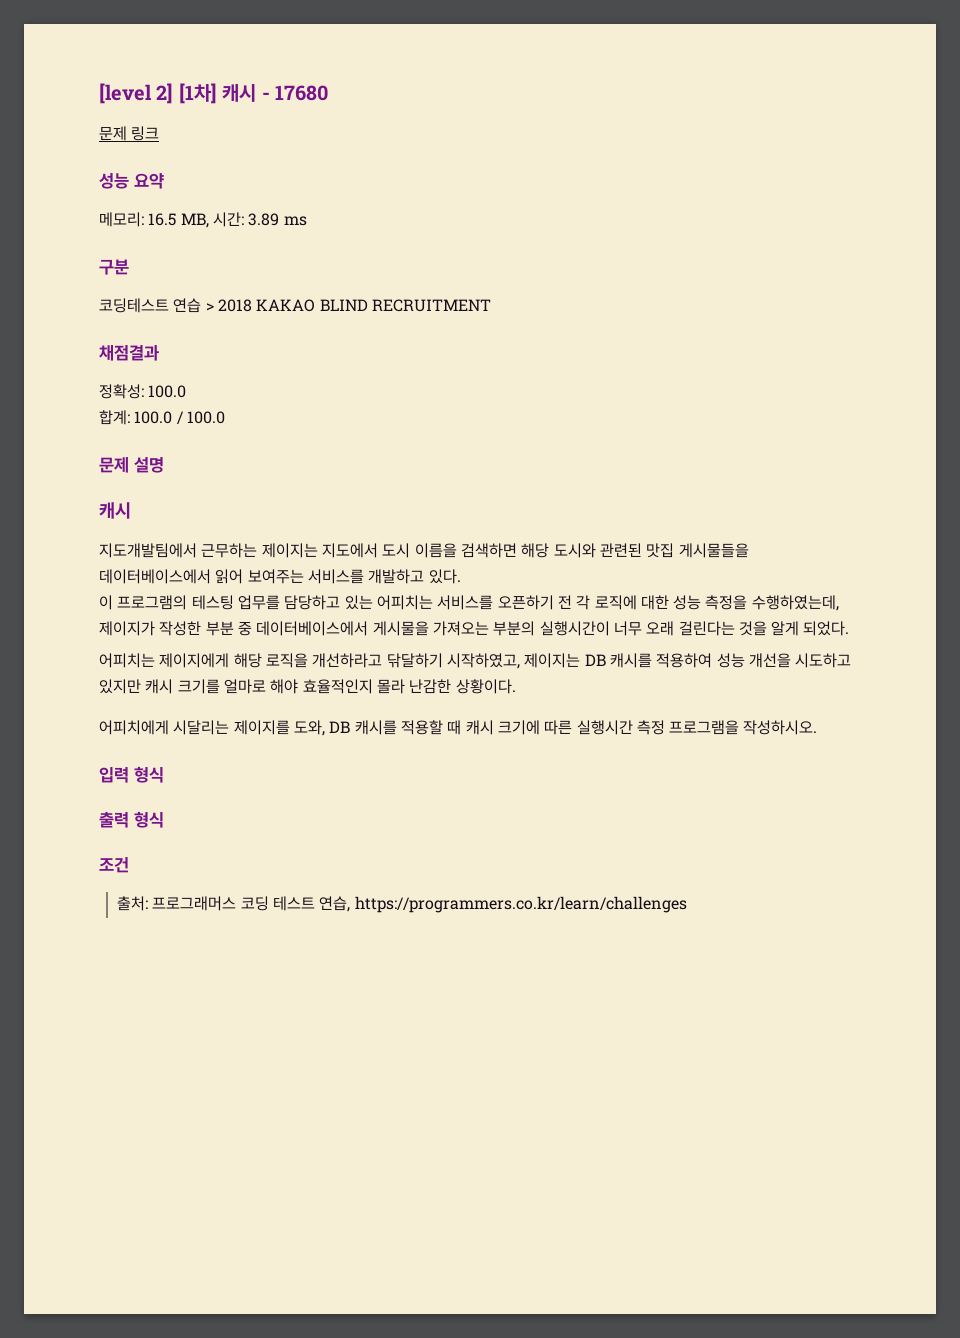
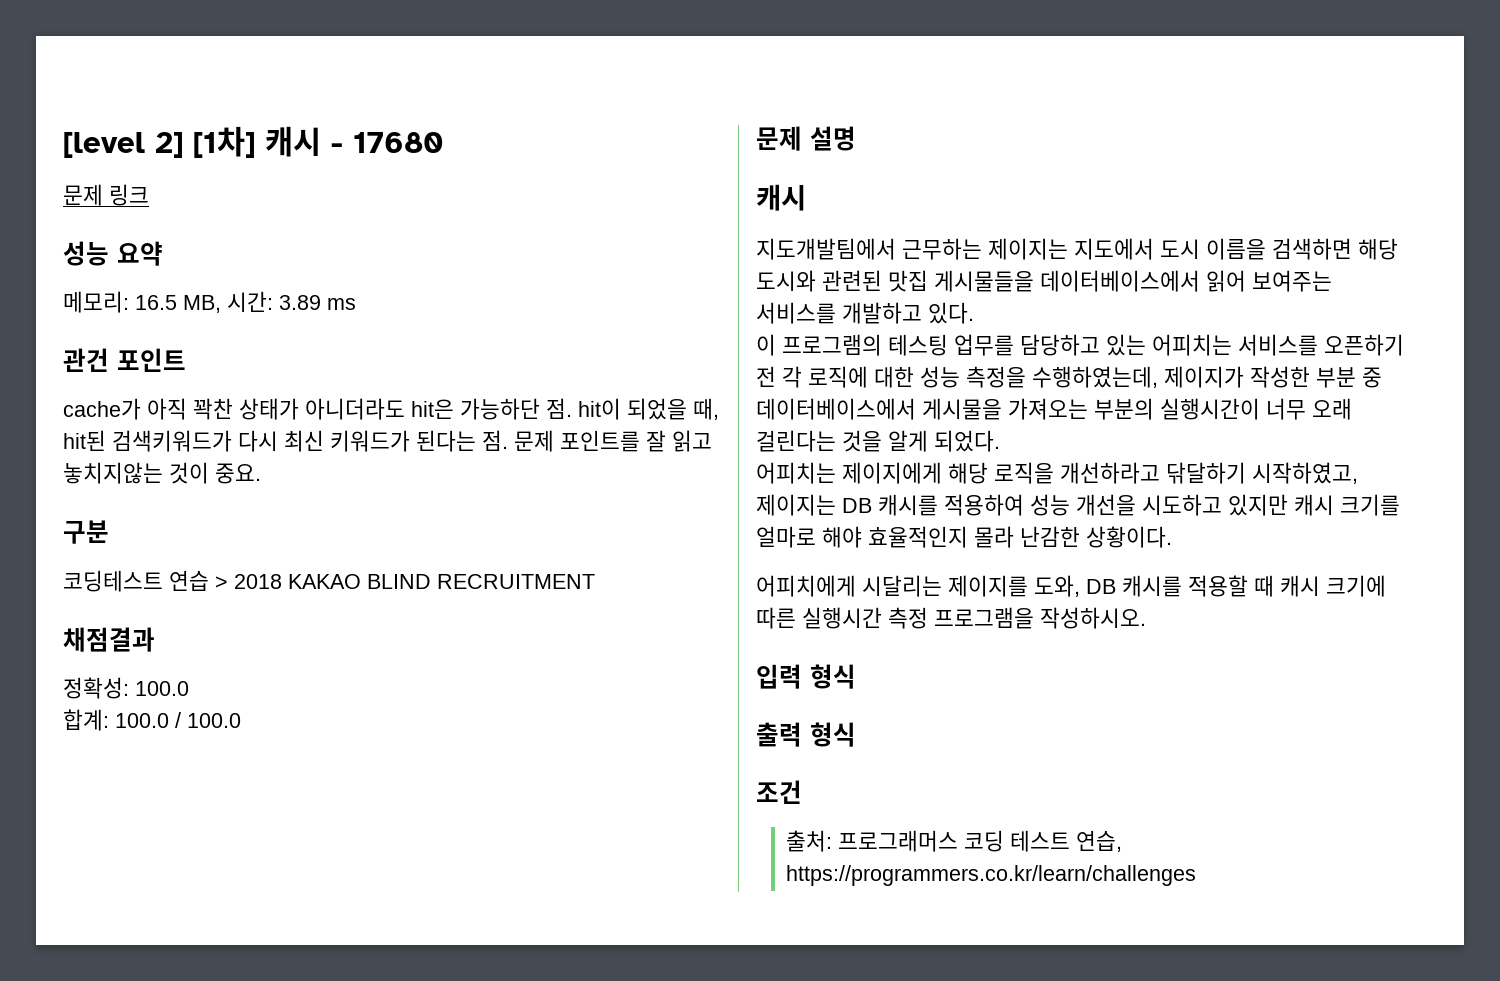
+ 관건 포인트
+ cache가 아직 꽉찬 상태가 아니더라도 hit은 가능하단 점. hit이 되었을 때, hit된 검색키워드가 다시 최신 키워드가 된다는 점. 문제 포인트를 잘 읽고 놓치지않는 것이 중요.

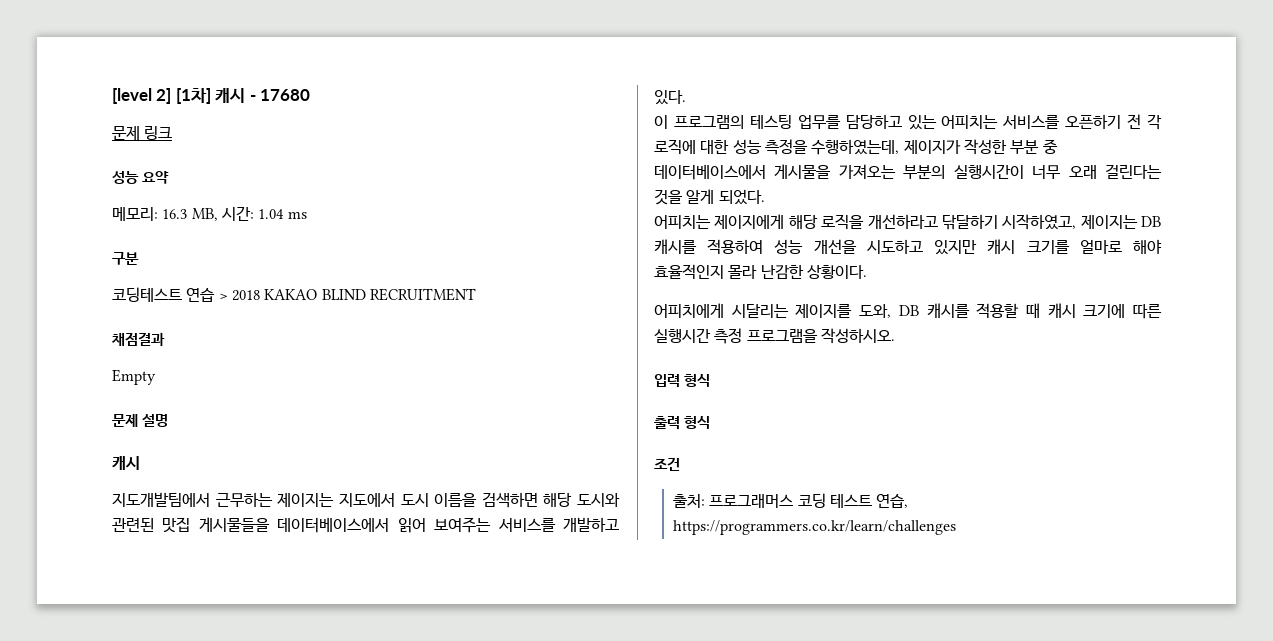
- 메모리: 16.5 MB, 시간: 3.89 ms
+ 메모리: 16.3 MB, 시간: 1.04 ms
- 관건 포인트
- cache가 아직 꽉찬 상태가 아니더라도 hit은 가능하단 점. hit이 되었을 때, hit된 검색키워드가 다시 최신 키워드가 된다는 점. 문제 포인트를 잘 읽고 놓치지않는 것이 중요.
- 정확성: 100.0
- 합계: 100.0 / 100.0
+ Empty

